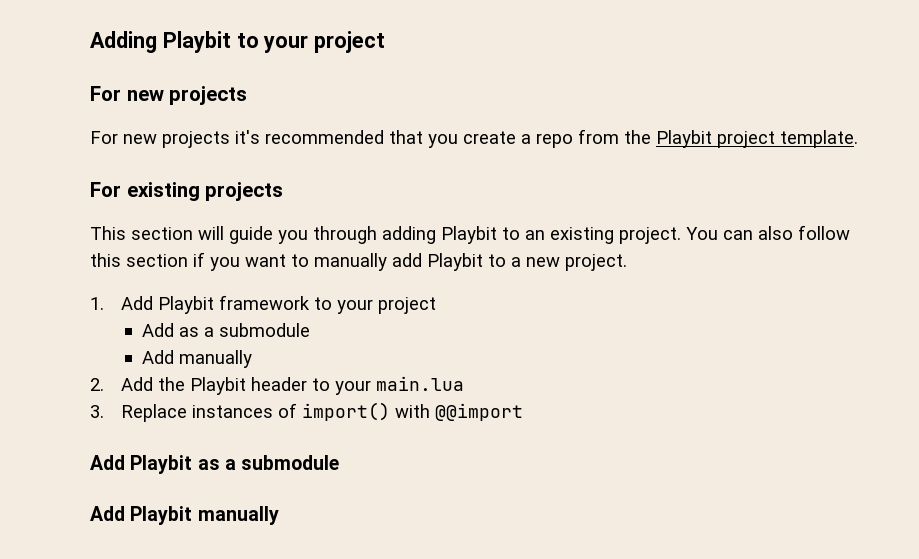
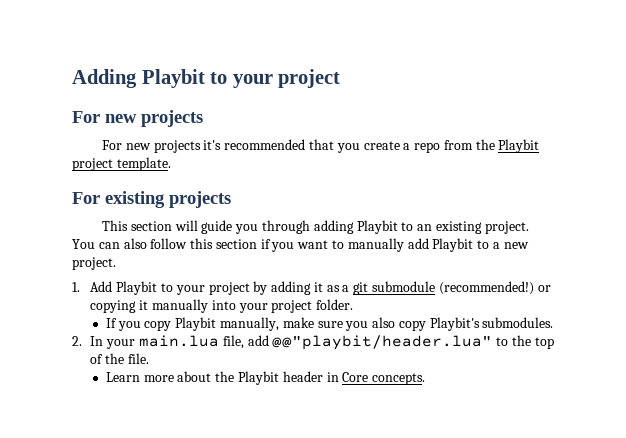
- 1. Add Playbit framework to your project
- Add as a submodule
- Add manually
- 2. Add the Playbit header to your main.lua
- 3. Replace instances of import() with @@import
- Add Playbit as a submodule
- Add Playbit manually
+ 1. Add Playbit to your project by adding it as a git submodule (recommended!) or copying it manually into your project folder.
+ If you copy Playbit manually, make sure you also copy Playbit's submodules.
+ 2. In your main.lua file, add @@"playbit/header.lua" to the top of the file.
+ Learn more about the Playbit header in Core concepts.

